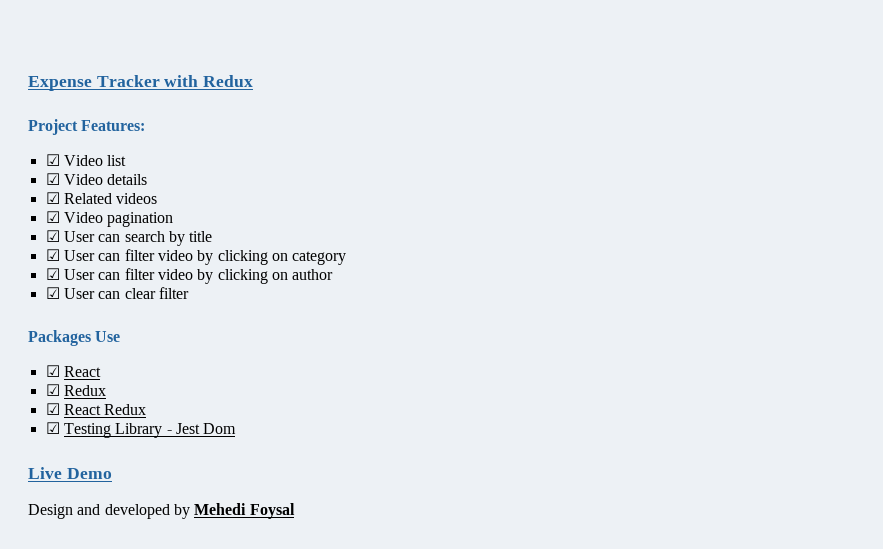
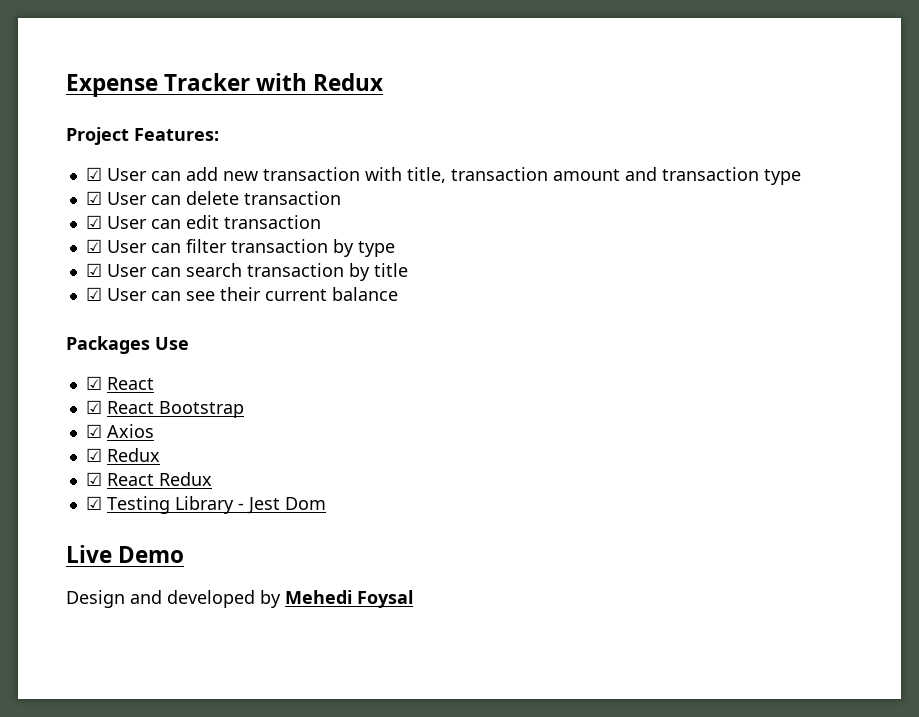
- ☑ Video list
- ☑ Video details
- ☑ Related videos
- ☑ Video pagination
+ ☑ User can add new transaction with title, transaction amount and transaction type
+ ☑ User can delete transaction
+ ☑ User can edit transaction
+ ☑ User can filter transaction by type
- ☑ User can search by title
+ ☑ User can search transaction by title
- ☑ User can filter video by clicking on category
- ☑ User can filter video by clicking on author
- ☑ User can clear filter
+ ☑ User can see their current balance
+ ☑ React Bootstrap
+ ☑ Axios

